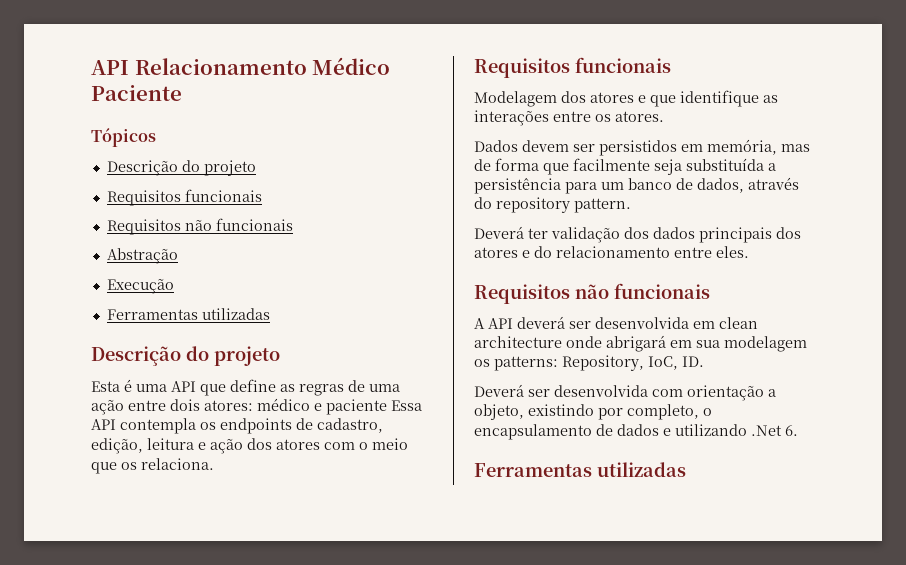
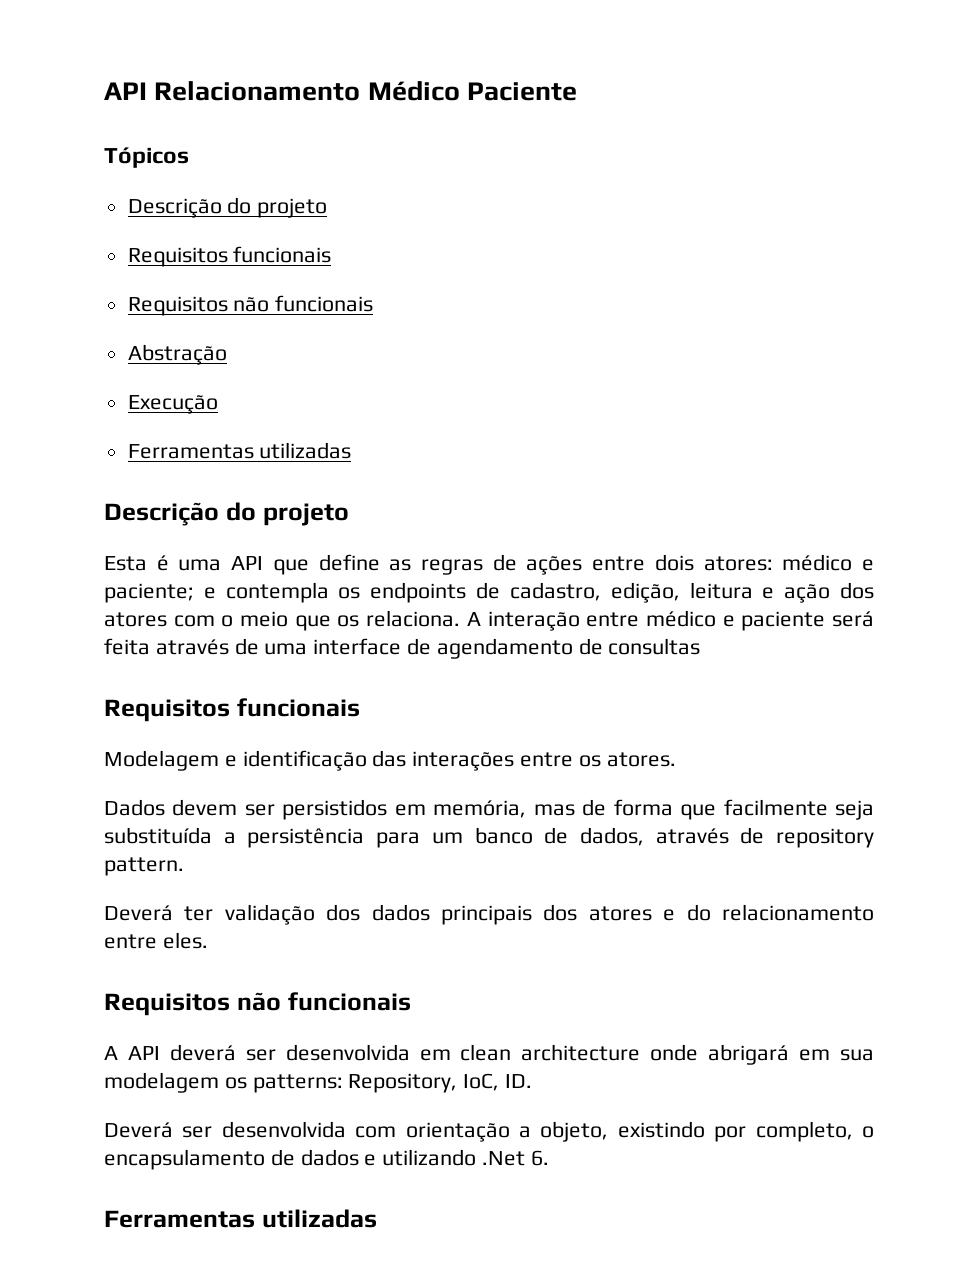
- Esta é uma API que define as regras de uma ação entre dois atores: médico e paciente Essa API contempla os endpoints de cadastro, edição, leitura e ação dos atores com o meio que os relaciona.
+ Esta é uma API que define as regras de ações entre dois atores: médico e paciente; e contempla os endpoints de cadastro, edição, leitura e ação dos atores com o meio que os relaciona. A interação entre médico e paciente será feita através de uma interface de agendamento de consultas
  Requisitos funcionais
- Modelagem dos atores e que identifique as interações entre os atores.
+ Modelagem e identificação das interações entre os atores.
- Dados devem ser persistidos em memória, mas de forma que facilmente seja substituída a persistência para um banco de dados, através do repository pattern.
+ Dados devem ser persistidos em memória, mas de forma que facilmente seja substituída a persistência para um banco de dados, através de repository pattern.

